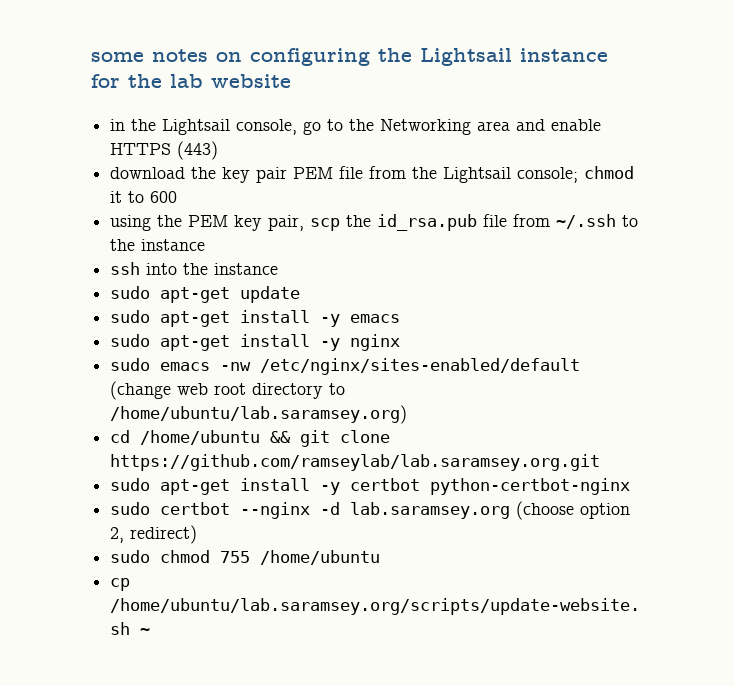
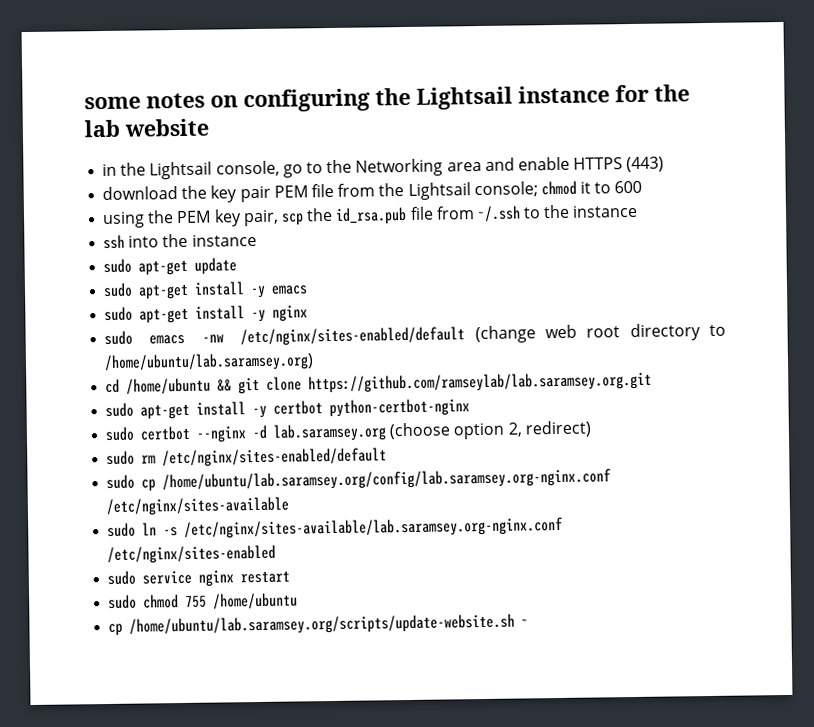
+ sudo rm /etc/nginx/sites-enabled/default
+ sudo cp /home/ubuntu/lab.saramsey.org/config/lab.saramsey.org-nginx.conf /etc/nginx/sites-available
+ sudo ln -s /etc/nginx/sites-available/lab.saramsey.org-nginx.conf /etc/nginx/sites-enabled
+ sudo service nginx restart

